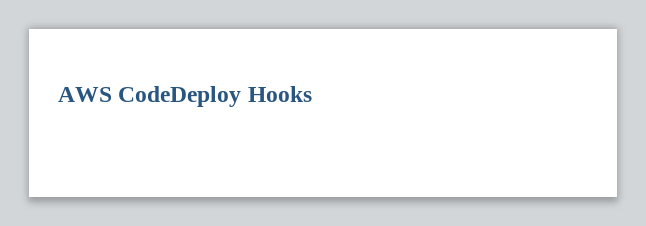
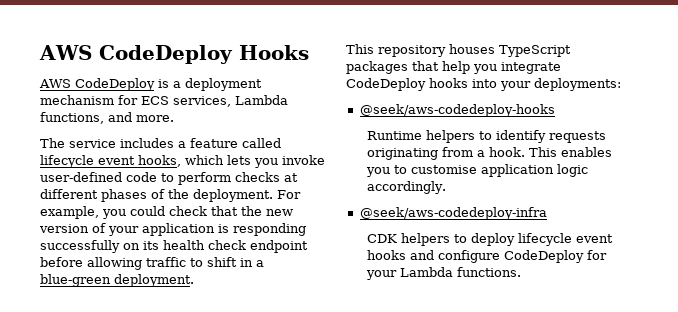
+ AWS CodeDeploy is a deployment mechanism for ECS services, Lambda functions, and more.
+ The service includes a feature called lifecycle event hooks, which lets you invoke user-defined code to perform checks at different phases of the deployment. For example, you could check that the new version of your application is responding successfully on its health check endpoint before allowing traffic to shift in a blue-green deployment.
+ This repository houses TypeScript packages that help you integrate CodeDeploy hooks into your deployments:
+ @seek/aws-codedeploy-hooks
+ Runtime helpers to identify requests originating from a hook. This enables you to customise application logic accordingly.
+ @seek/aws-codedeploy-infra
+ CDK helpers to deploy lifecycle event hooks and configure CodeDeploy for your Lambda functions.

